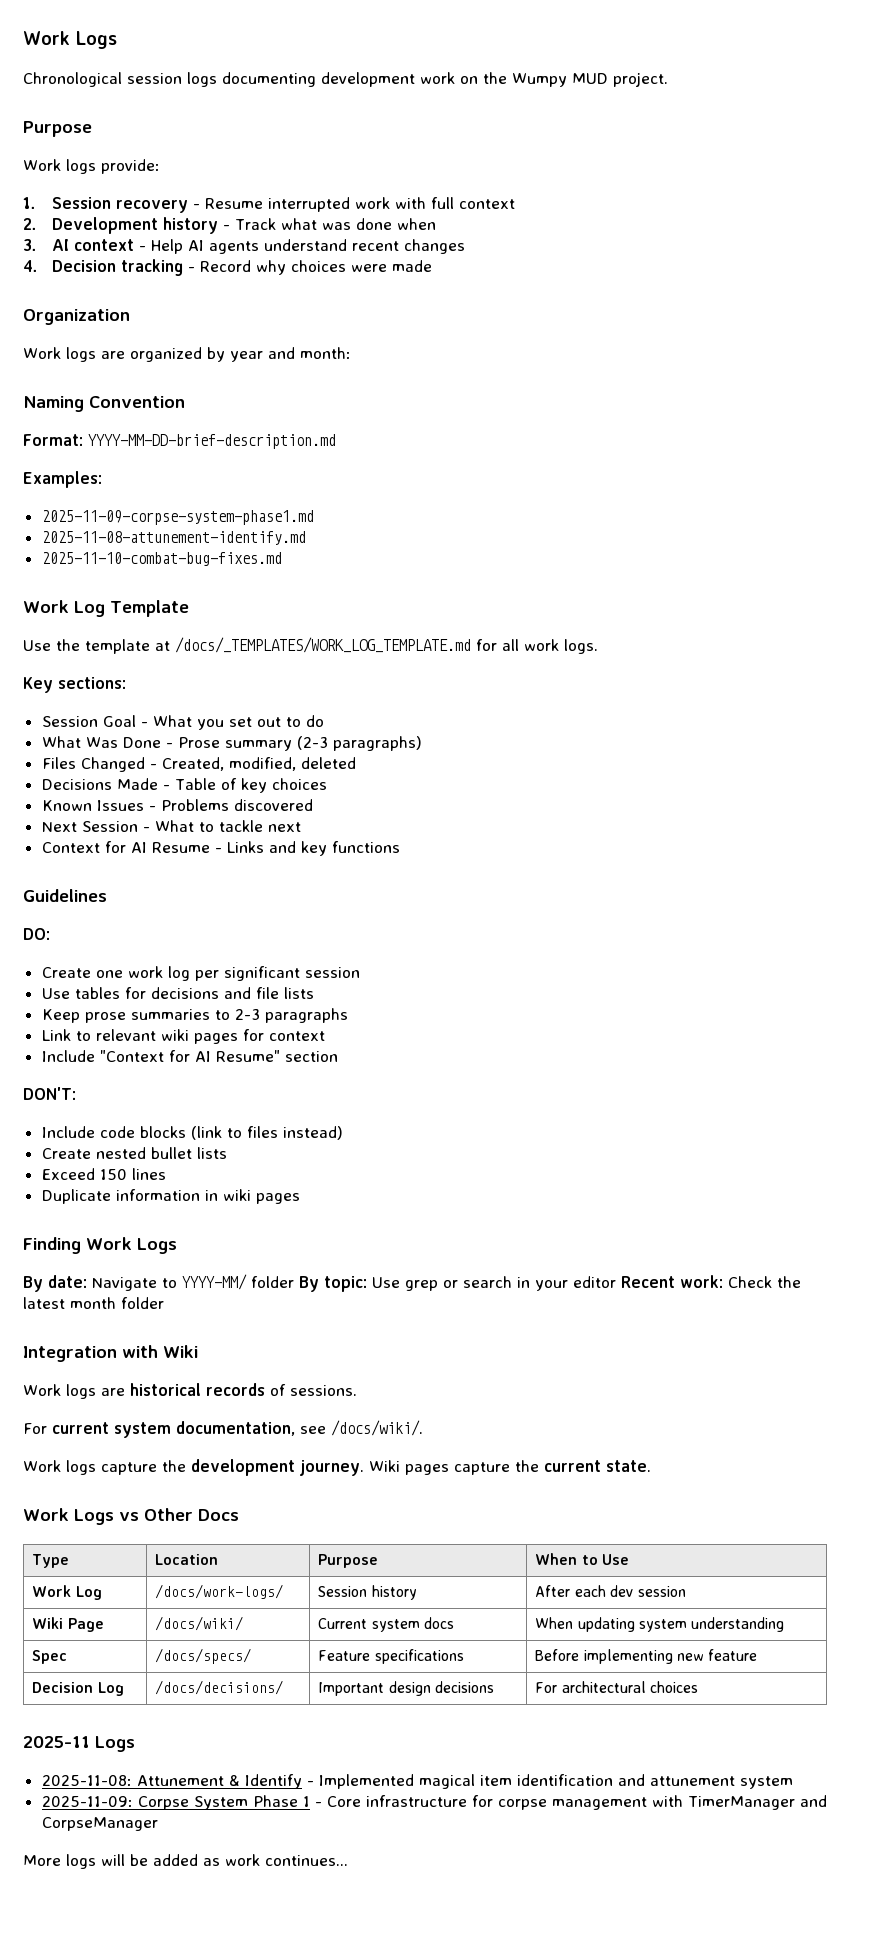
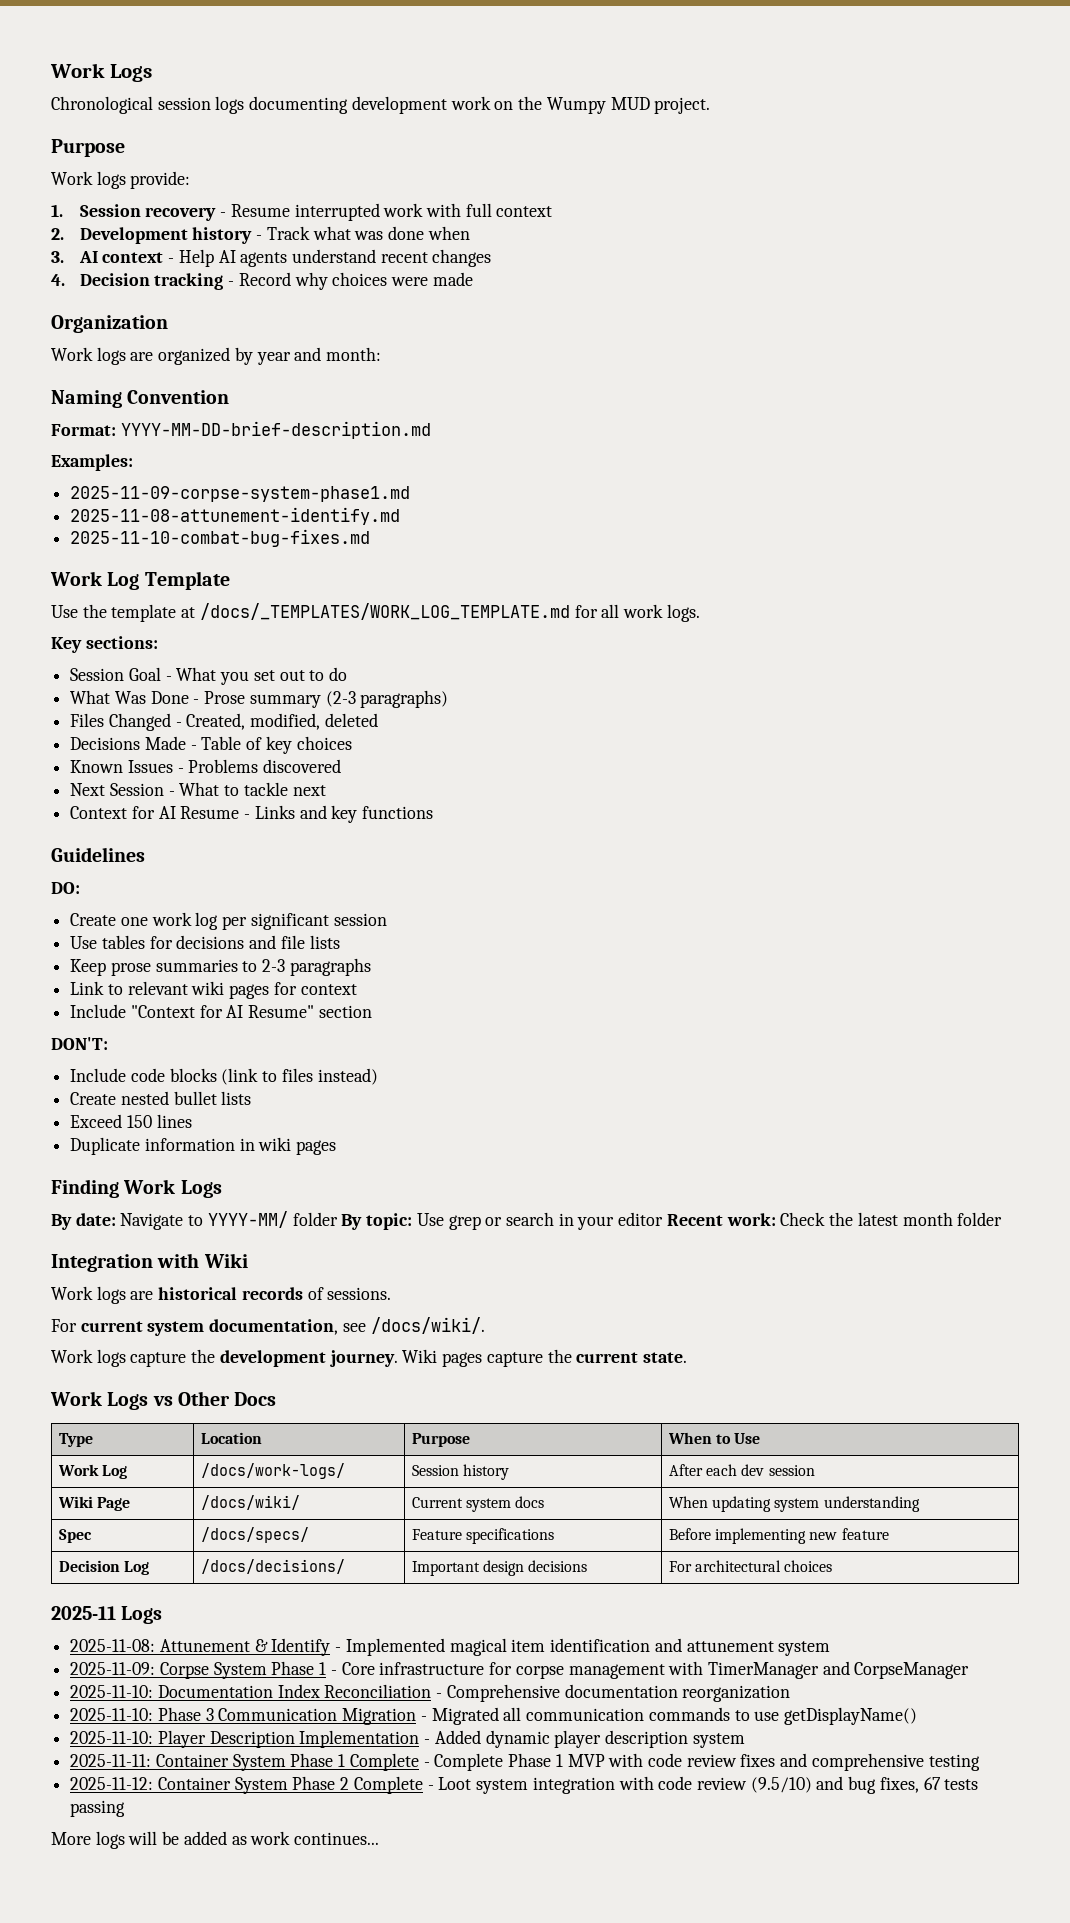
+ 2025-11-10: Documentation Index Reconciliation - Comprehensive documentation reorganization
+ 2025-11-10: Phase 3 Communication Migration - Migrated all communication commands to use getDisplayName()
+ 2025-11-10: Player Description Implementation - Added dynamic player description system
+ 2025-11-11: Container System Phase 1 Complete - Complete Phase 1 MVP with code review fixes and comprehensive testing
+ 2025-11-12: Container System Phase 2 Complete - Loot system integration with code review (9.5/10) and bug fixes, 67 tests passing

